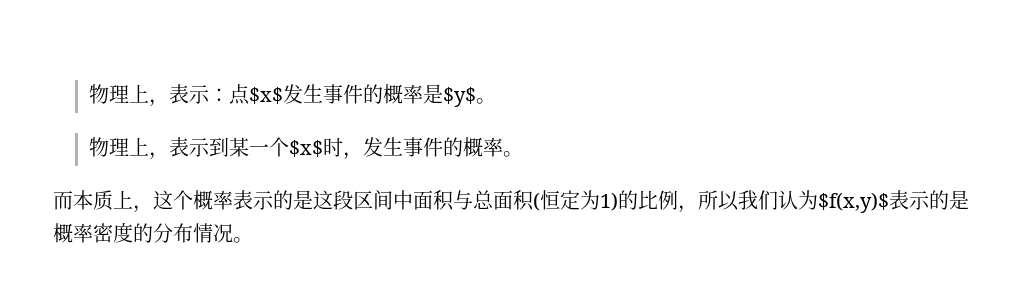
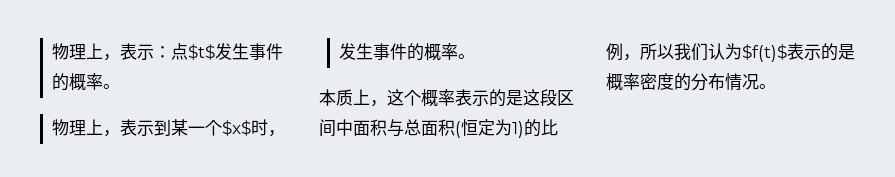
- 物理上，表示：点$x$发生事件的概率是$y$。
+ 物理上，表示：点$t$发生事件的概率。
- 而本质上，这个概率表示的是这段区间中面积与总面积(恒定为1)的比例，所以我们认为$f(x,y)$表示的是概率密度的分布情况。
+ 本质上，这个概率表示的是这段区间中面积与总面积(恒定为1)的比例，所以我们认为$f(t)$表示的是概率密度的分布情况。

